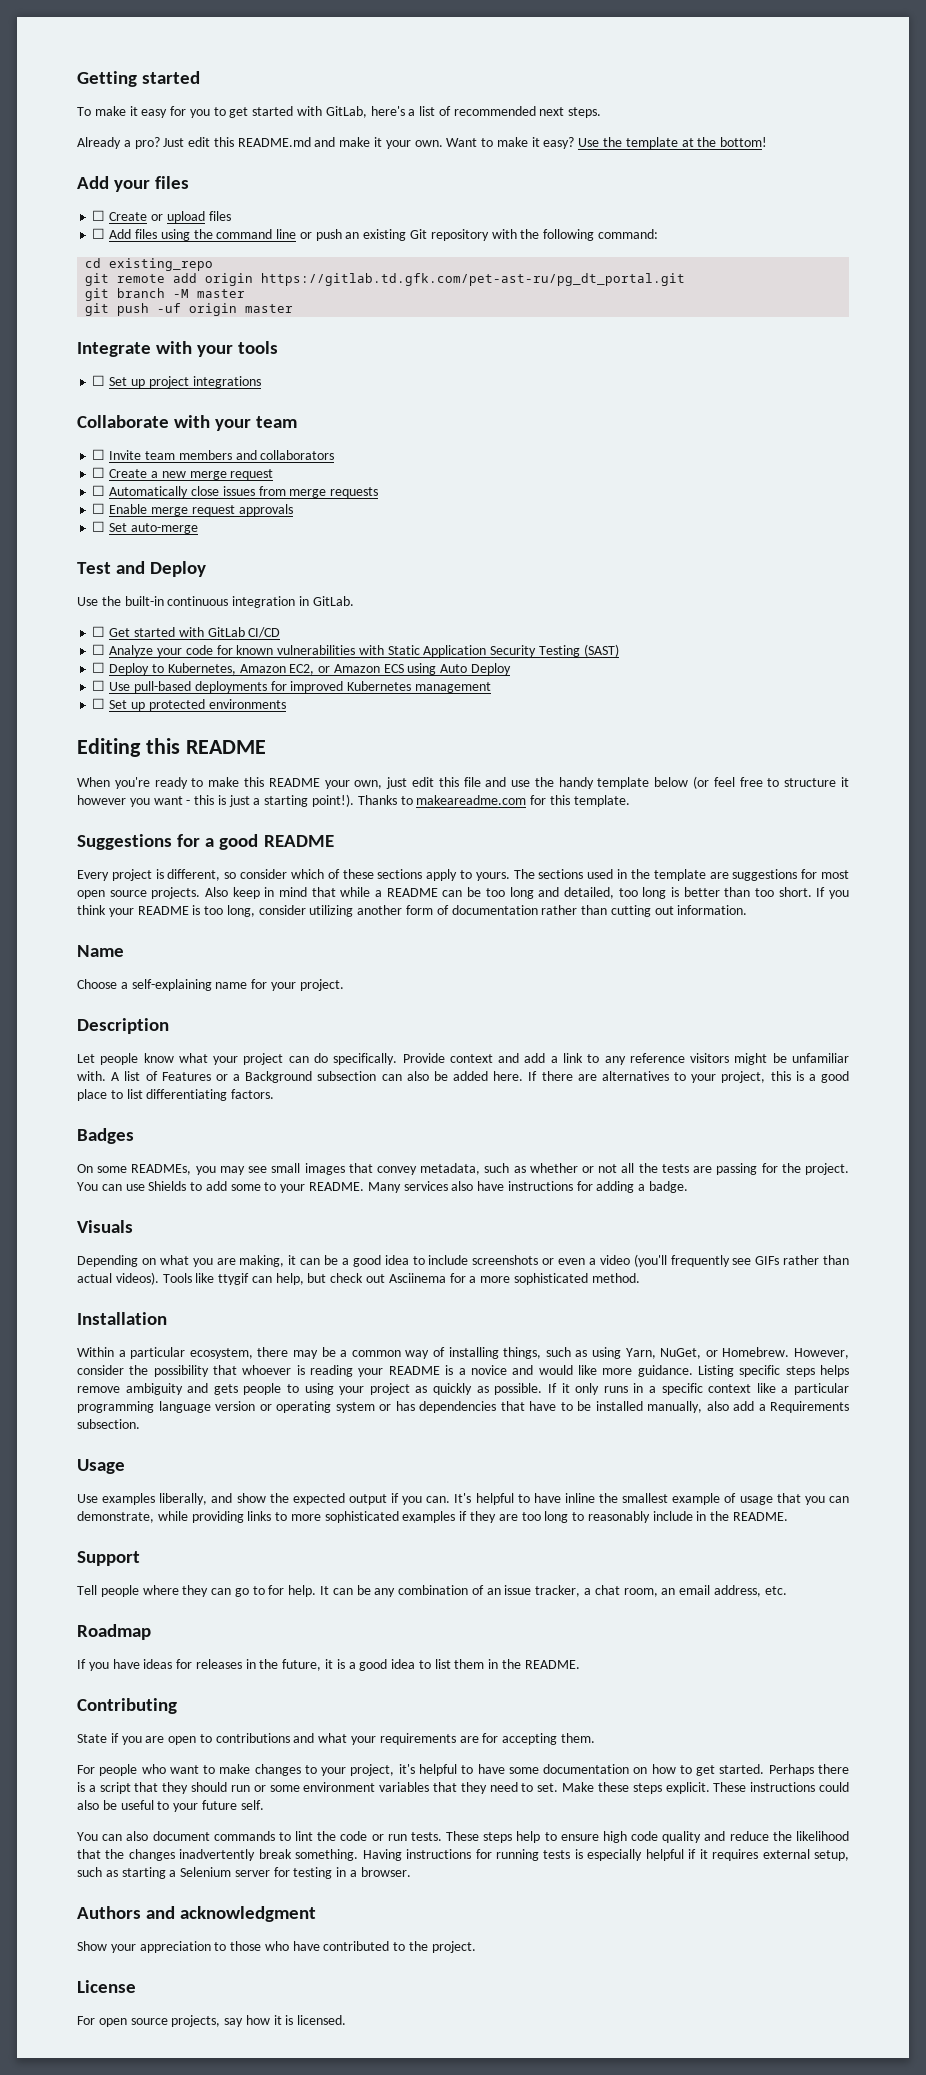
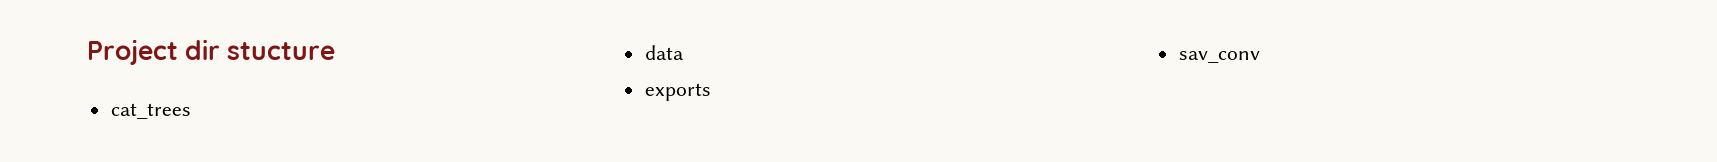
- Getting started
- To make it easy for you to get started with GitLab, here's a list of recommended next steps.
- Already a pro? Just edit this README.md and make it your own. Want to make it easy? Use the template at the bottom!
- Add your files
- ☐ Create or upload files
- ☐ Add files using the command line or push an existing Git repository with the following command:
- cd existing_repo
- git remote add origin https://gitlab.td.gfk.com/pet-ast-ru/pg_dt_portal.git
- git branch -M master
- git push -uf origin master
- Integrate with your tools
- ☐ Set up project integrations
- Collaborate with your team
- ☐ Invite team members and collaborators
- ☐ Create a new merge request
- ☐ Automatically close issues from merge requests
- ☐ Enable merge request approvals
- ☐ Set auto-merge
- Test and Deploy
- Use the built-in continuous integration in GitLab.
- ☐ Get started with GitLab CI/CD
- ☐ Analyze your code for known vulnerabilities with Static Application Security Testing (SAST)
- ☐ Deploy to Kubernetes, Amazon EC2, or Amazon ECS using Auto Deploy
- ☐ Use pull-based deployments for improved Kubernetes management
- ☐ Set up protected environments
- Editing this README
- When you're ready to make this README your own, just edit this file and use the handy template below (or feel free to structure it however you want - this is just a starting point!). Thanks to makeareadme.com for this template.
- Suggestions for a good README
- Every project is different, so consider which of these sections apply to yours. The sections used in the template are suggestions for most open source projects. Also keep in mind that while a README can be too long and detailed, too long is better than too short. If you think your README is too long, consider utilizing another form of documentation rather than cutting out information.
- Name
- Choose a self-explaining name for your project.
- Description
- Let people know what your project can do specifically. Provide context and add a link to any reference visitors might be unfamiliar with. A list of Features or a Background subsection can also be added here. If there are alternatives to your project, this is a good place to list differentiating factors.
- Badges
- On some READMEs, you may see small images that convey metadata, such as whether or not all the tests are passing for the project. You can use Shields to add some to your README. Many services also have instructions for adding a badge.
- Visuals
- Depending on what you are making, it can be a good idea to include screenshots or even a video (you'll frequently see GIFs rather than actual videos). Tools like ttygif can help, but check out Asciinema for a more sophisticated method.
- Installation
- Within a particular ecosystem, there may be a common way of installing things, such as using Yarn, NuGet, or Homebrew. However, consider the possibility that whoever is reading your README is a novice and would like more guidance. Listing specific steps helps remove ambiguity and gets people to using your project as quickly as possible. If it only runs in a specific context like a particular programming language version or operating system or has dependencies that have to be installed manually, also add a Requirements subsection.
- Usage
- Use examples liberally, and show the expected output if you can. It's helpful to have inline the smallest example of usage that you can demonstrate, while providing links to more sophisticated examples if they are too long to reasonably include in the README.
- Support
- Tell people where they can go to for help. It can be any combination of an issue tracker, a chat room, an email address, etc.
- Roadmap
- If you have ideas for releases in the future, it is a good idea to list them in the README.
- Contributing
- State if you are open to contributions and what your requirements are for accepting them.
- For people who want to make changes to your project, it's helpful to have some documentation on how to get started. Perhaps there is a script that they should run or some environment variables that they need to set. Make these steps explicit. These instructions could also be useful to your future self.
- You can also document commands to lint the code or run tests. These steps help to ensure high code quality and reduce the likelihood that the changes inadvertently break something. Having instructions for running tests is especially helpful if it requires external setup, such as starting a Selenium server for testing in a browser.
- Authors and acknowledgment
- Show your appreciation to those who have contributed to the project.
- License
- For open source projects, say how it is licensed.
+ Project dir stucture
+ cat_trees
+ data
+ exports
+ sav_conv

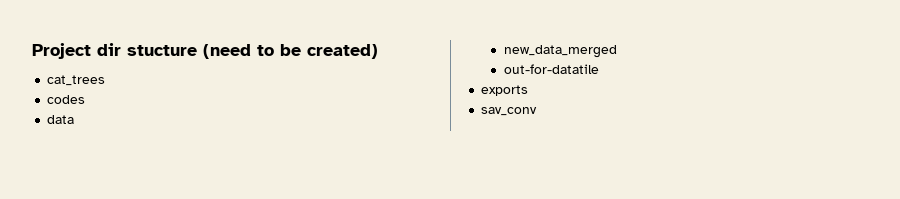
- Project dir stucture
+ Project dir stucture (need to be created)
+ codes
+ new_data_merged
+ out-for-datatile

